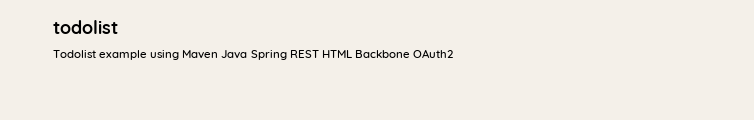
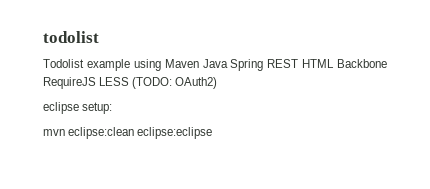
- Todolist example using Maven Java Spring REST HTML Backbone OAuth2
+ Todolist example using Maven Java Spring REST HTML Backbone RequireJS LESS (TODO: OAuth2)
+ eclipse setup:
+ mvn eclipse:clean eclipse:eclipse

